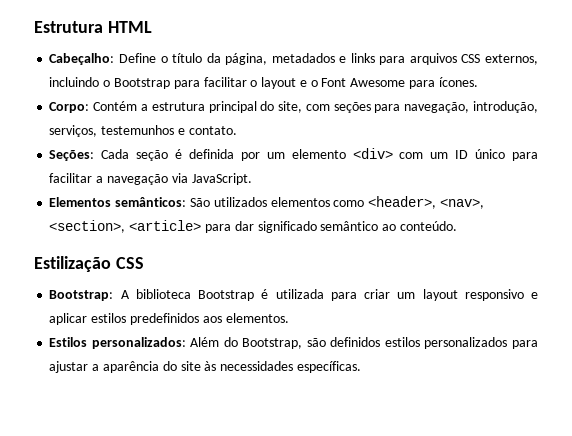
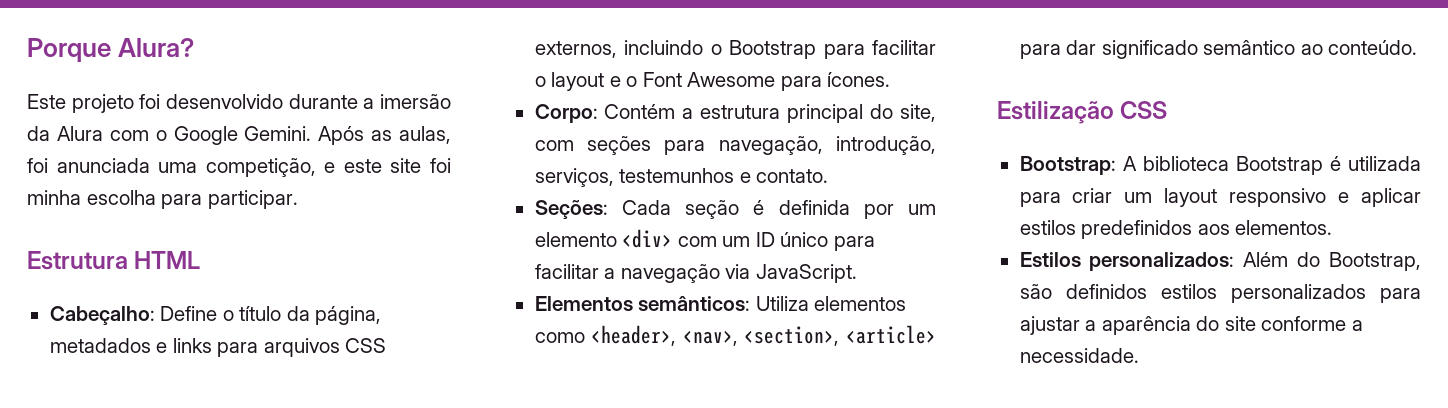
+ Porque Alura?
+ Este projeto foi desenvolvido durante a imersão da Alura com o Google Gemini. Após as aulas, foi anunciada uma competição, e este site foi minha escolha para participar.
- Elementos semânticos: São utilizados elementos como <header>, <nav>, <section>, <article> para dar significado semântico ao conteúdo.
+ Elementos semânticos: Utiliza elementos como <header>, <nav>, <section>, <article> para dar significado semântico ao conteúdo.
- Estilos personalizados: Além do Bootstrap, são definidos estilos personalizados para ajustar a aparência do site às necessidades específicas.
+ Estilos personalizados: Além do Bootstrap, são definidos estilos personalizados para ajustar a aparência do site conforme a necessidade.

